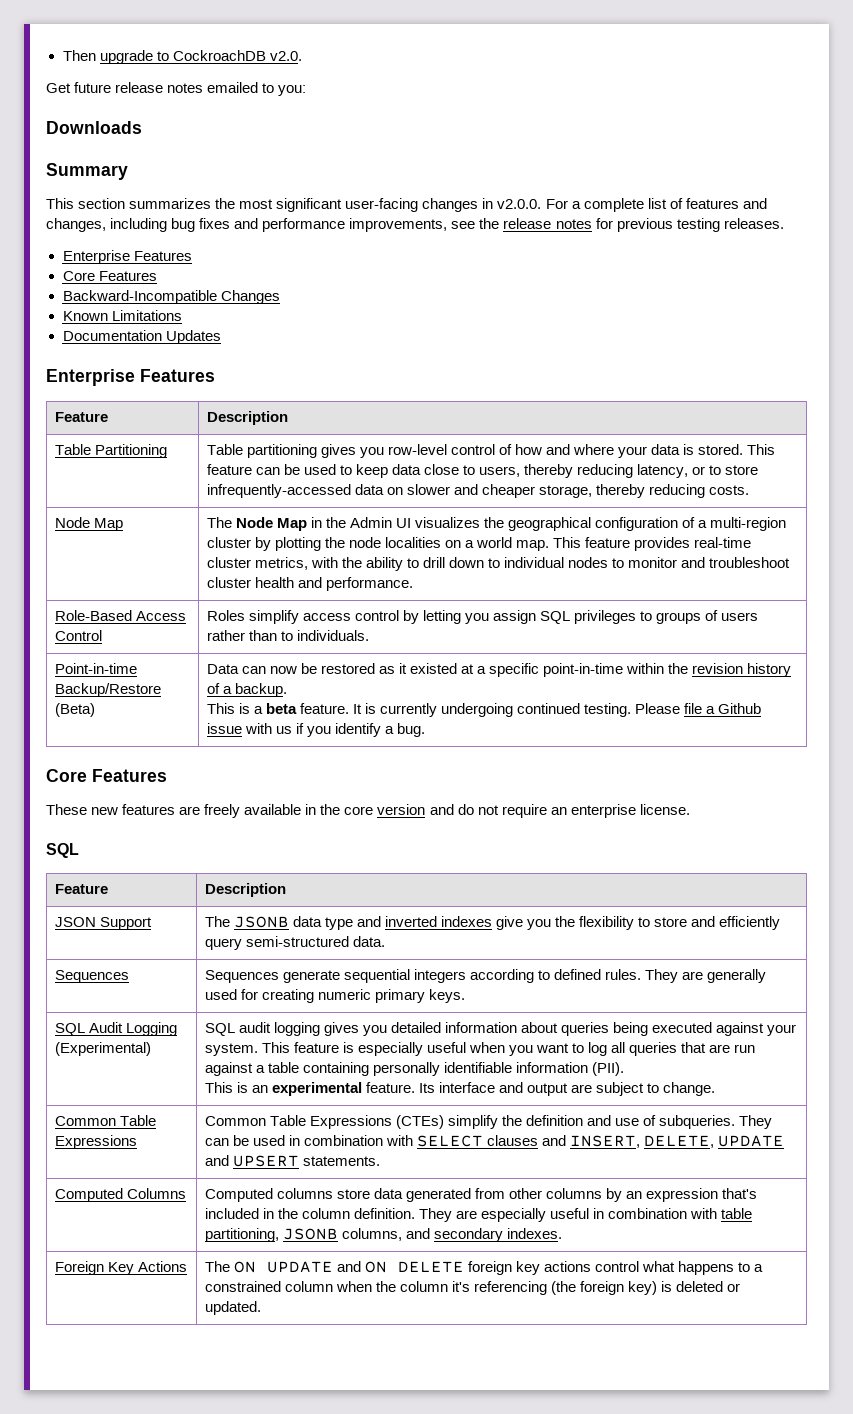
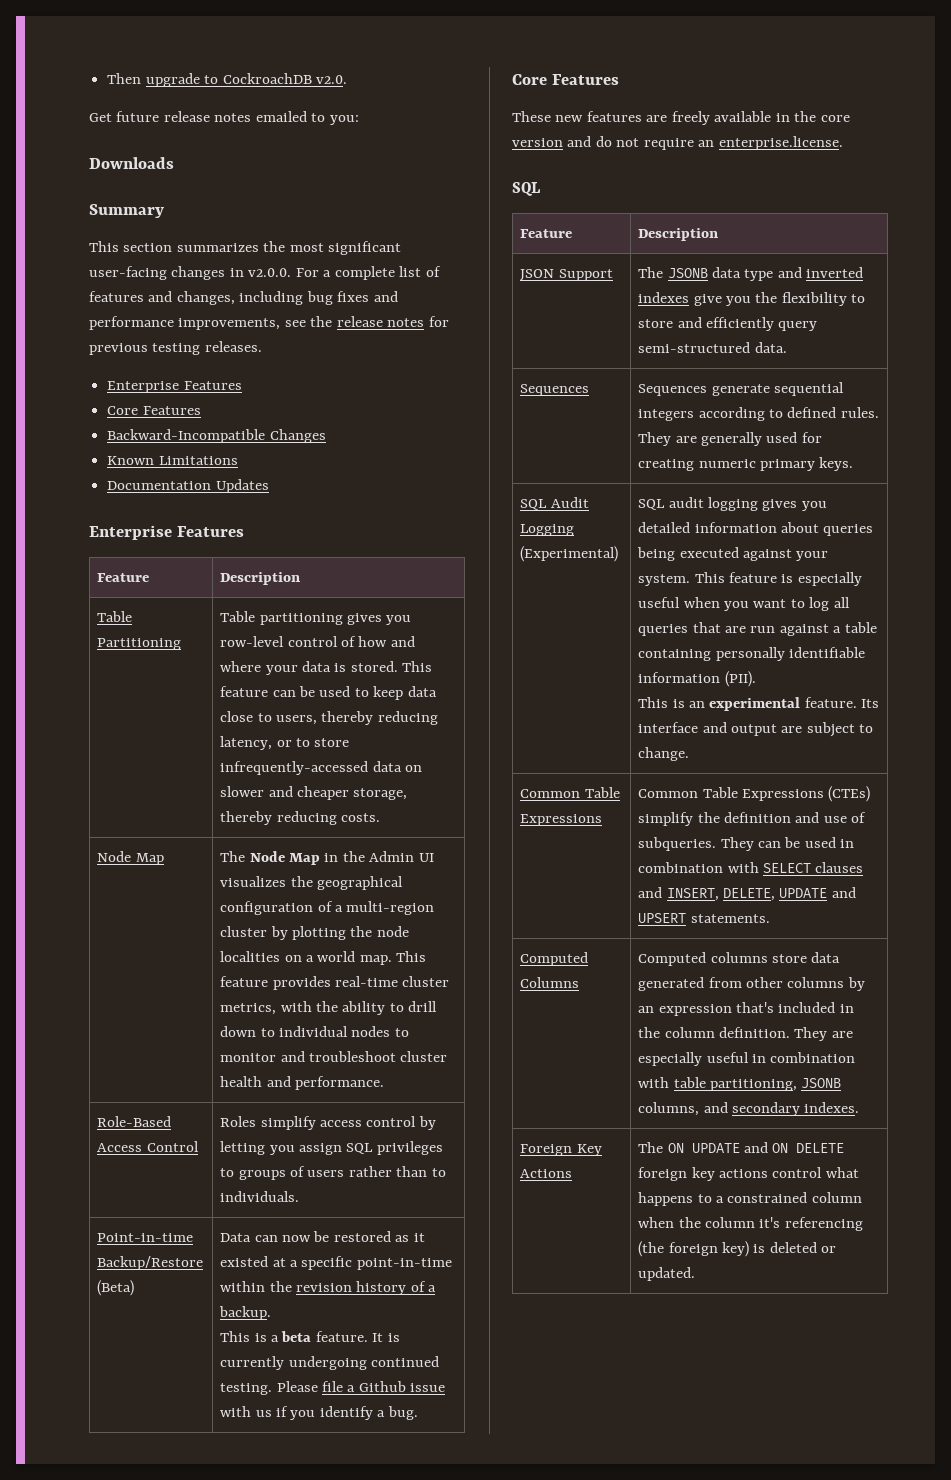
- These new features are freely available in the core version and do not require an enterprise license.
+ These new features are freely available in the core version and do not require an enterprise.license.

